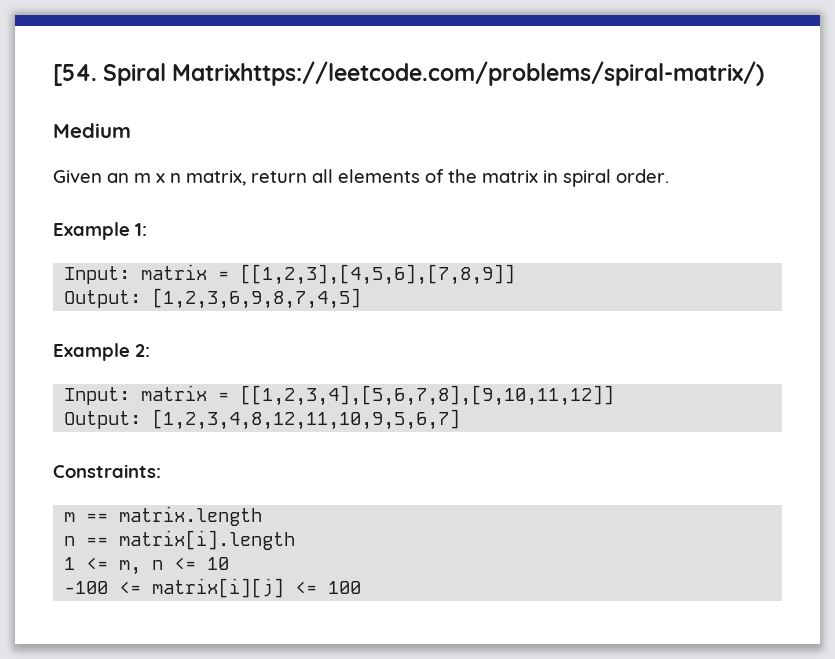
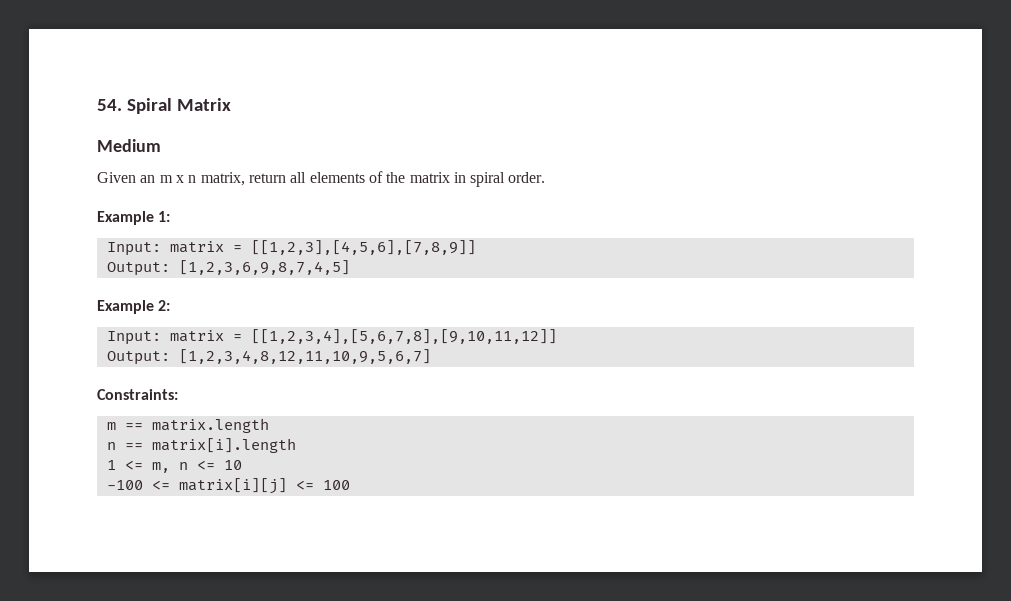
- [54. Spiral Matrixhttps://leetcode.com/problems/spiral-matrix/)
+ 54. Spiral Matrix

